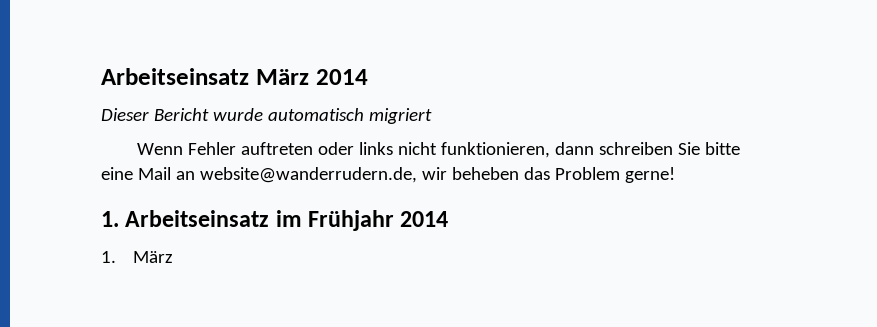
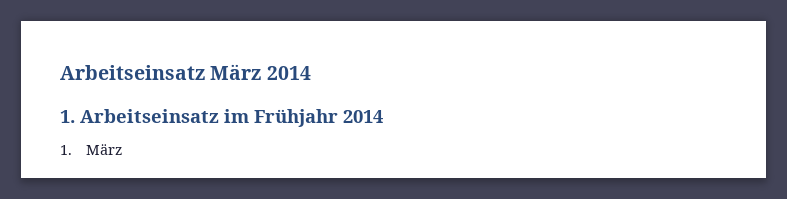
- Dieser Bericht wurde automatisch migriert
- Wenn Fehler auftreten oder links nicht funktionieren, dann schreiben Sie bitte eine Mail an website@wanderrudern.de, wir beheben das Problem gerne!

